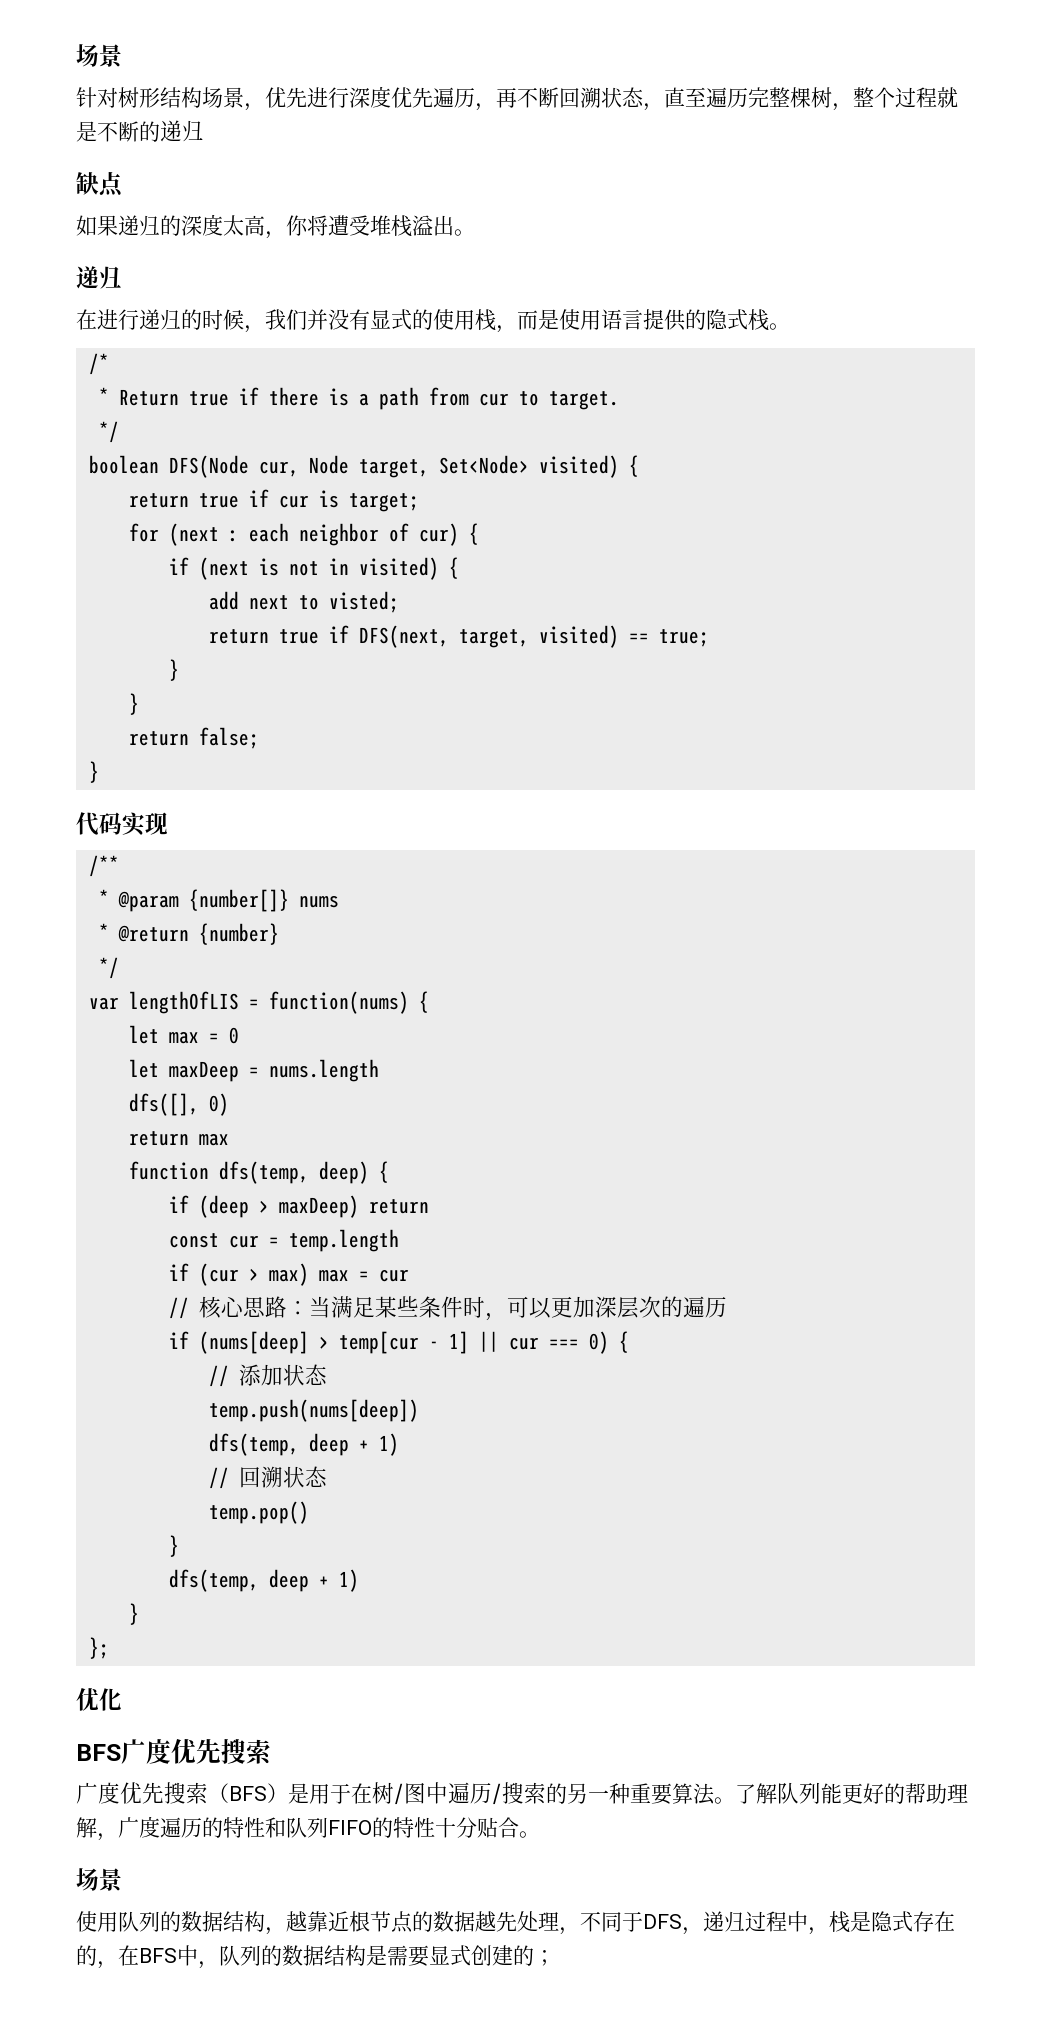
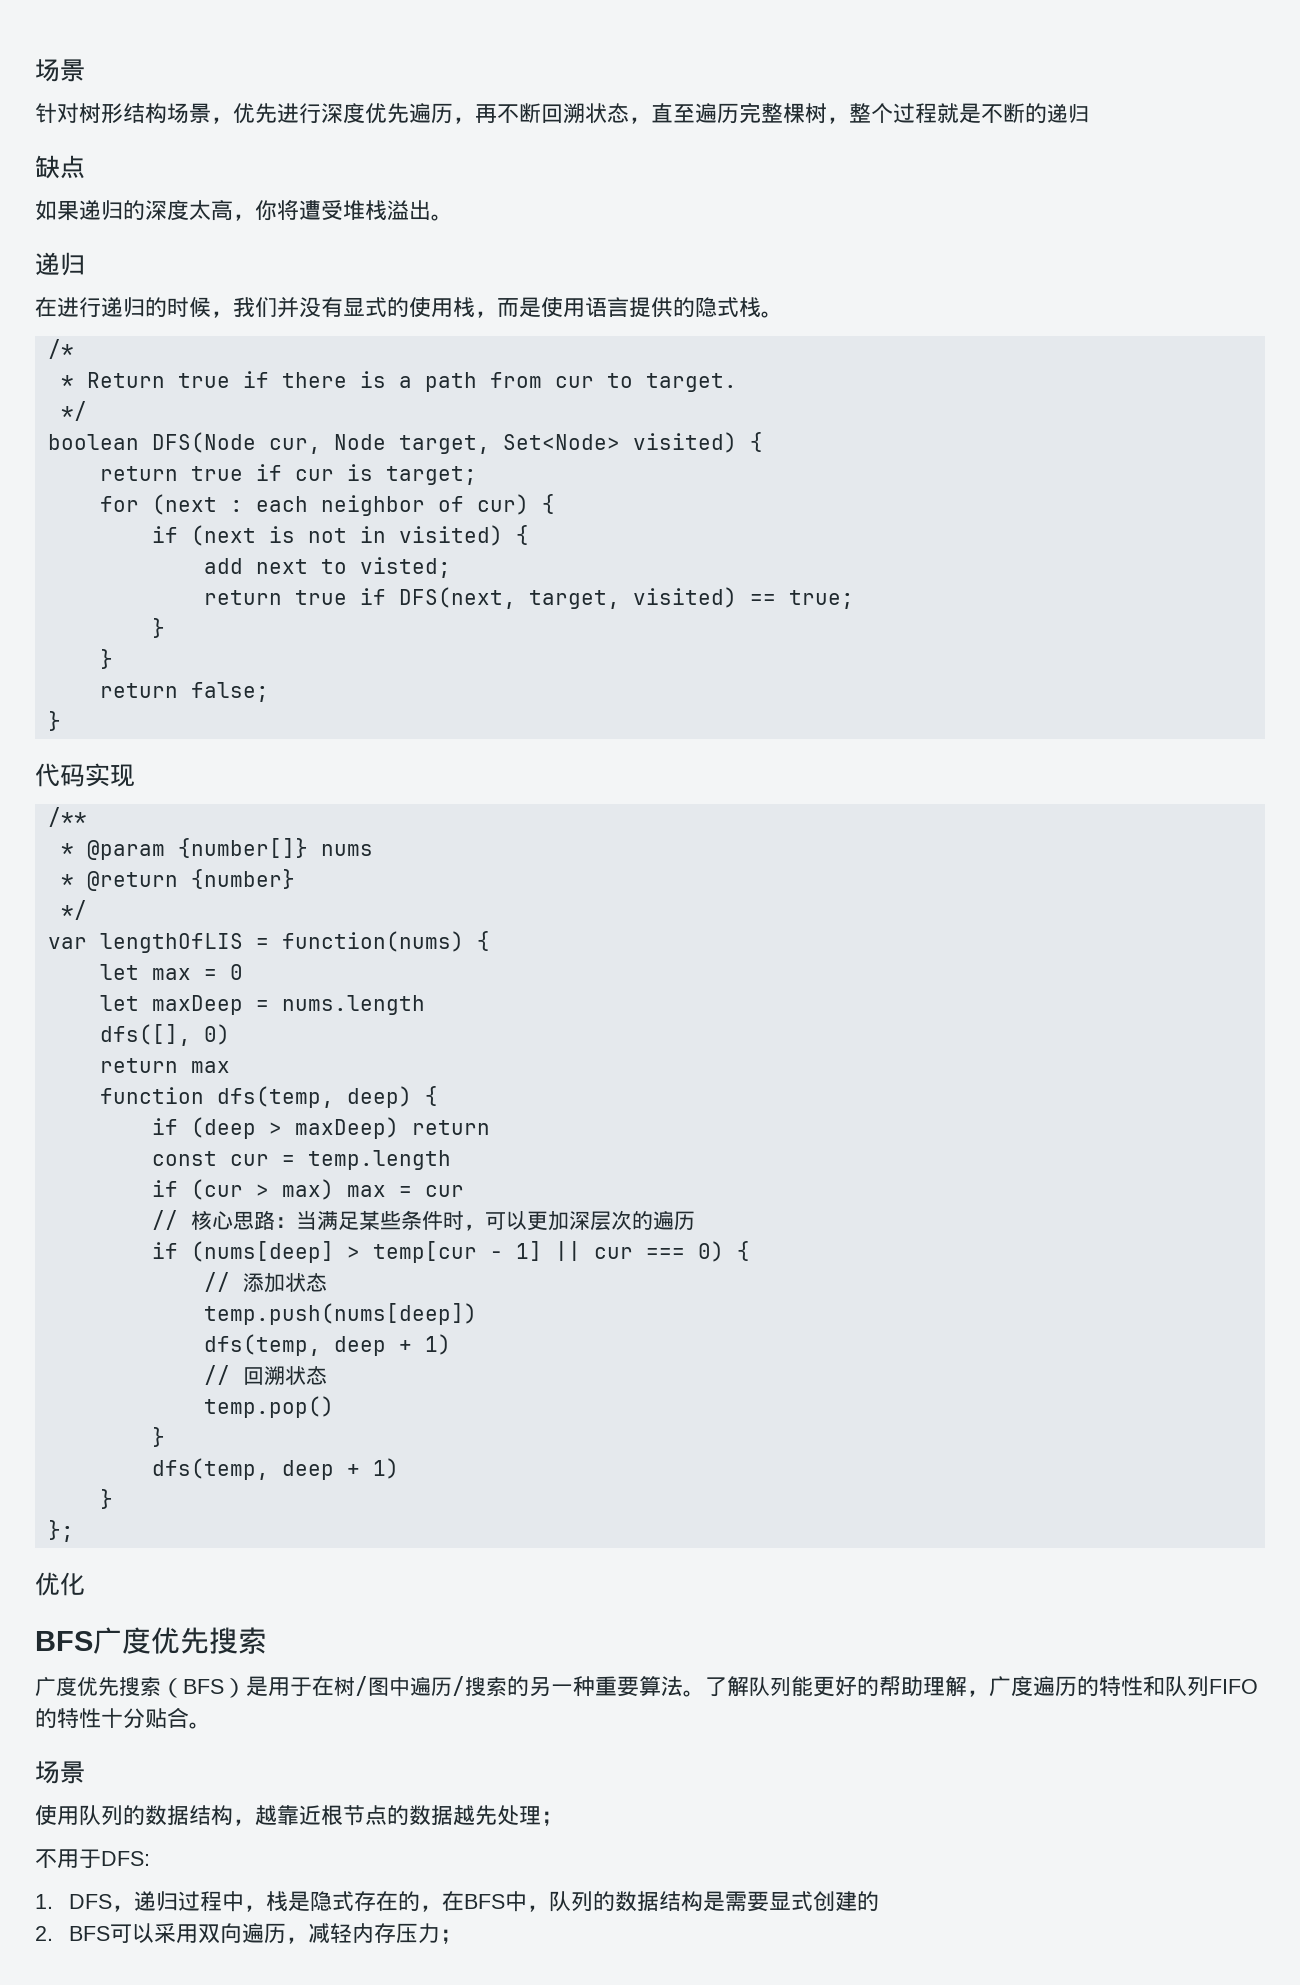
- 使用队列的数据结构，越靠近根节点的数据越先处理，不同于DFS，递归过程中，栈是隐式存在的，在BFS中，队列的数据结构是需要显式创建的；
+ 使用队列的数据结构，越靠近根节点的数据越先处理；
+ 不用于DFS:
+ 1. DFS，递归过程中，栈是隐式存在的，在BFS中，队列的数据结构是需要显式创建的
+ 2. BFS可以采用双向遍历，减轻内存压力；

